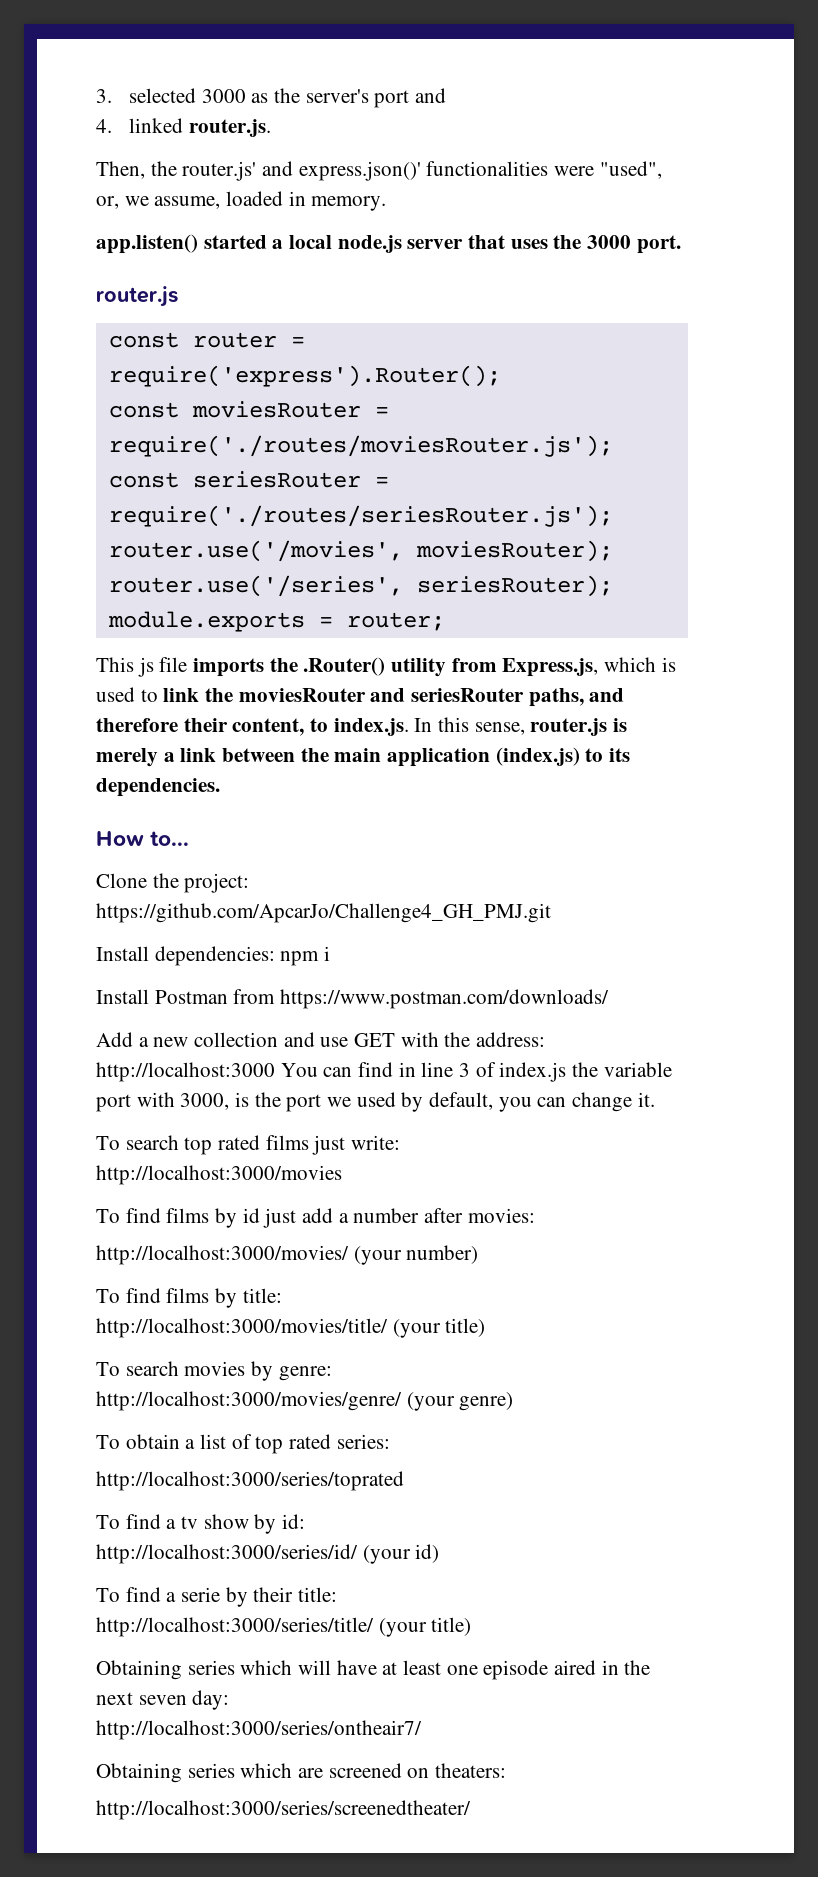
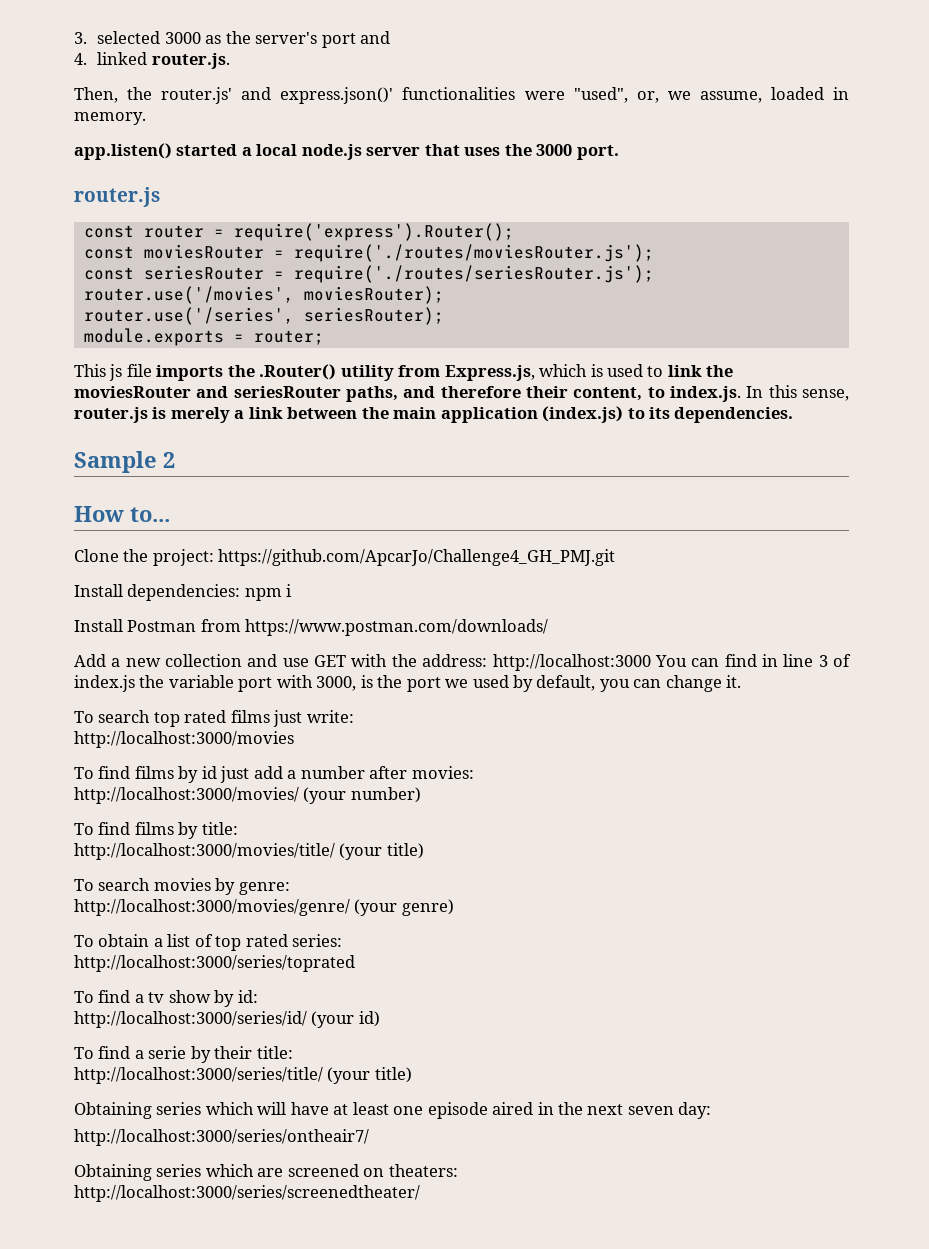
+ Sample 2

